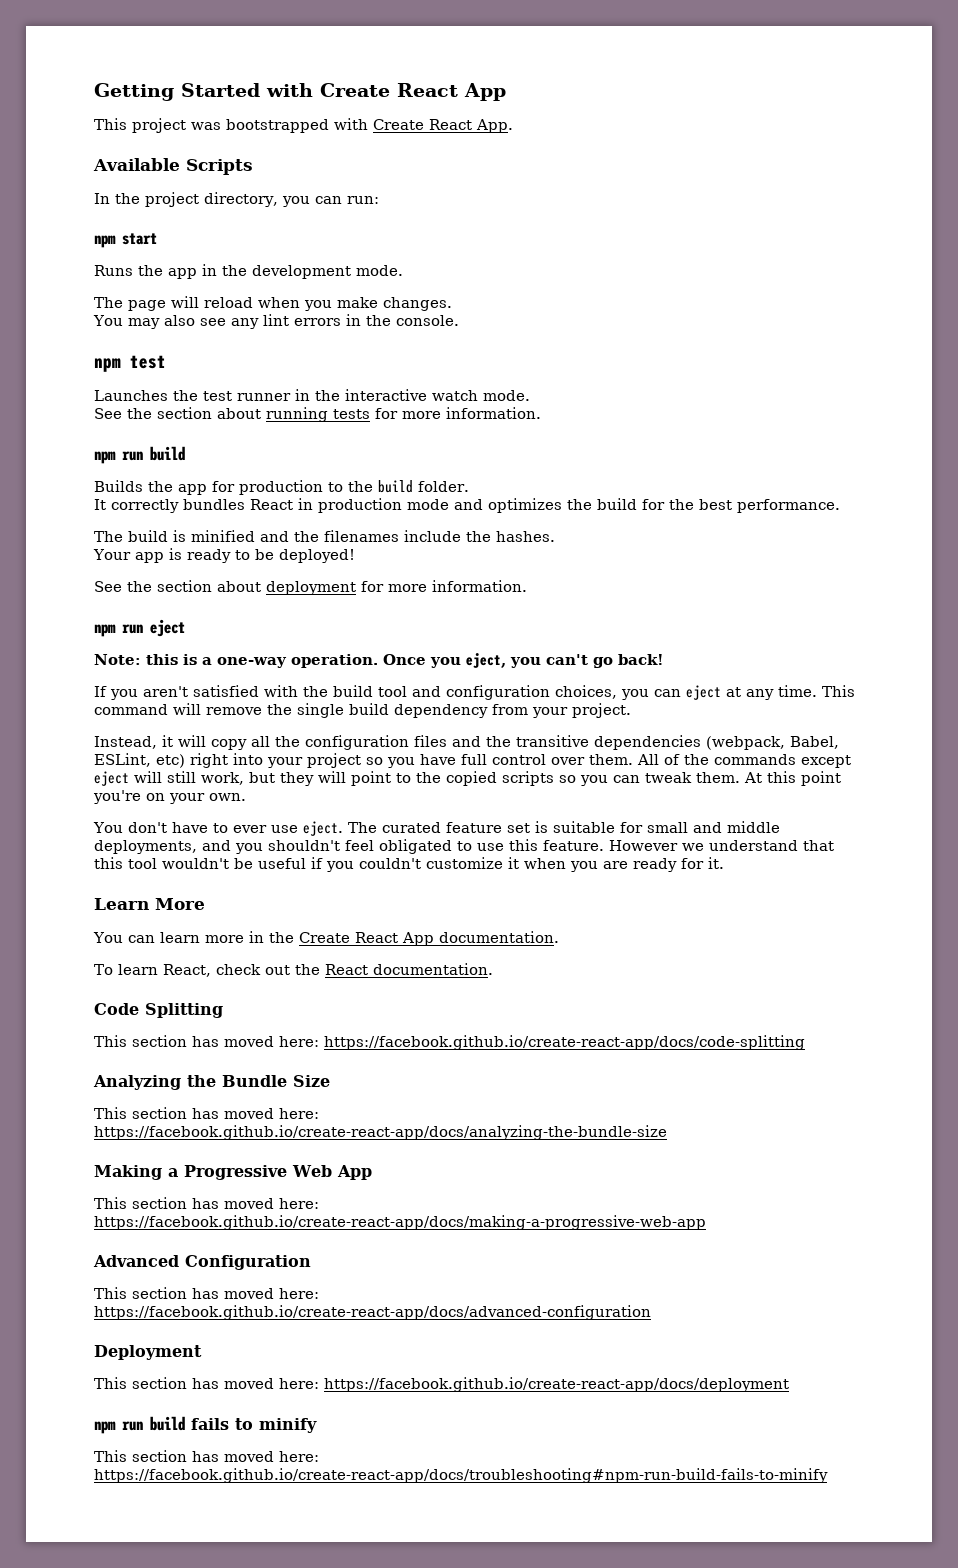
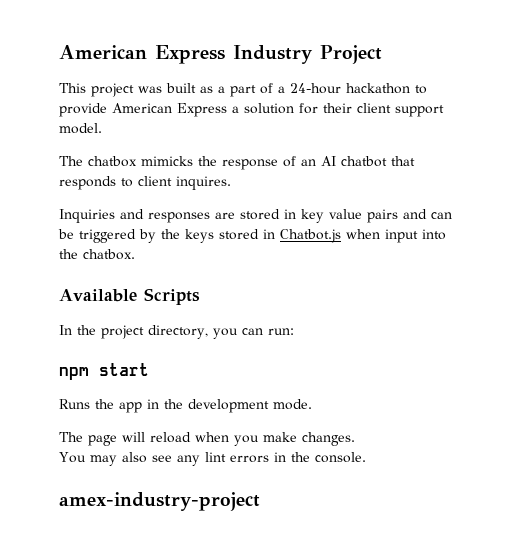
- Getting Started with Create React App
- This project was bootstrapped with Create React App.
+ American Express Industry Project
+ This project was built as a part of a 24-hour hackathon to provide American Express a solution for their client support model.
+ The chatbox mimicks the response of an AI chatbot that responds to client inquires.
+ Inquiries and responses are stored in key value pairs and can be triggered by the keys stored in Chatbot.js when input into the chatbox.
- npm test
- Launches the test runner in the interactive watch mode.
- See the section about running tests for more information.
- npm run build
- Builds the app for production to the build folder.
- It correctly bundles React in production mode and optimizes the build for the best performance.
- The build is minified and the filenames include the hashes.
- Your app is ready to be deployed!
- See the section about deployment for more information.
- npm run eject
- Note: this is a one-way operation. Once you eject, you can't go back!
- If you aren't satisfied with the build tool and configuration choices, you can eject at any time. This command will remove the single build dependency from your project.
- Instead, it will copy all the configuration files and the transitive dependencies (webpack, Babel, ESLint, etc) right into your project so you have full control over them. All of the commands except eject will still work, but they will point to the copied scripts so you can tweak them. At this point you're on your own.
- You don't have to ever use eject. The curated feature set is suitable for small and middle deployments, and you shouldn't feel obligated to use this feature. However we understand that this tool wouldn't be useful if you couldn't customize it when you are ready for it.
- Learn More
- You can learn more in the Create React App documentation.
- To learn React, check out the React documentation.
- Code Splitting
- This section has moved here: https://facebook.github.io/create-react-app/docs/code-splitting
- Analyzing the Bundle Size
- This section has moved here: https://facebook.github.io/create-react-app/docs/analyzing-the-bundle-size
- Making a Progressive Web App
- This section has moved here: https://facebook.github.io/create-react-app/docs/making-a-progressive-web-app
- Advanced Configuration
- This section has moved here: https://facebook.github.io/create-react-app/docs/advanced-configuration
- Deployment
- This section has moved here: https://facebook.github.io/create-react-app/docs/deployment
- npm run build fails to minify
- This section has moved here: https://facebook.github.io/create-react-app/docs/troubleshooting#npm-run-build-fails-to-minify
+ amex-industry-project

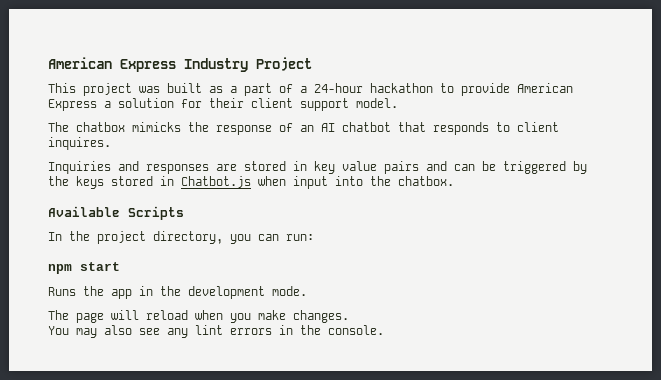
- amex-industry-project

